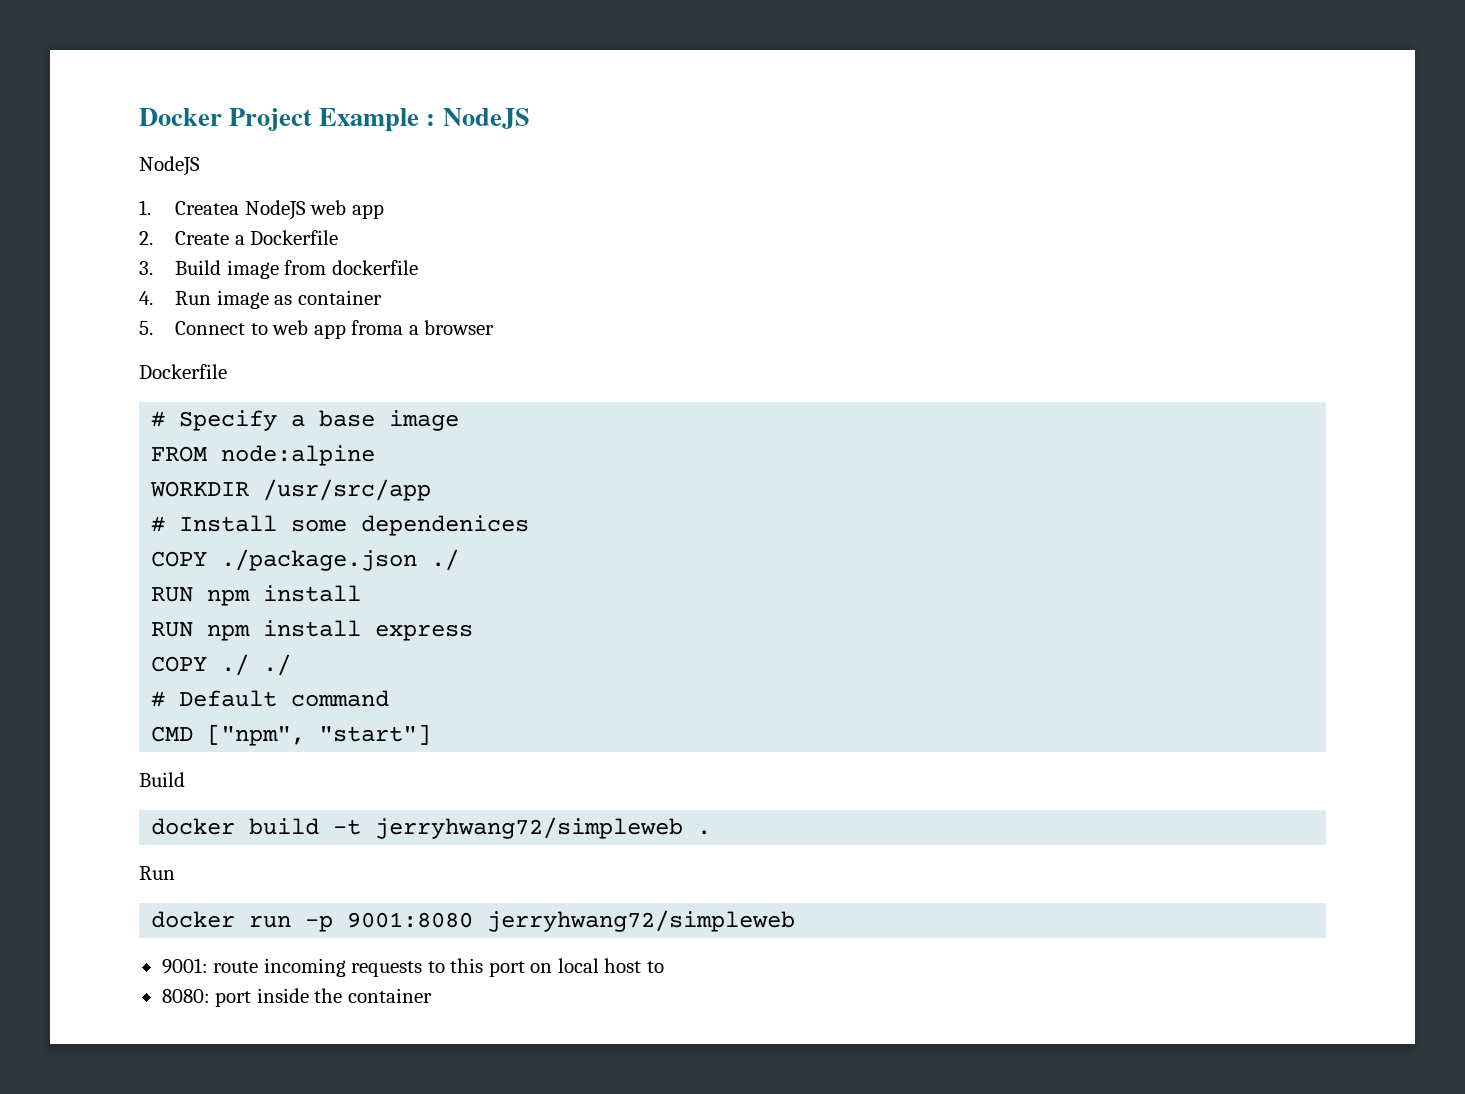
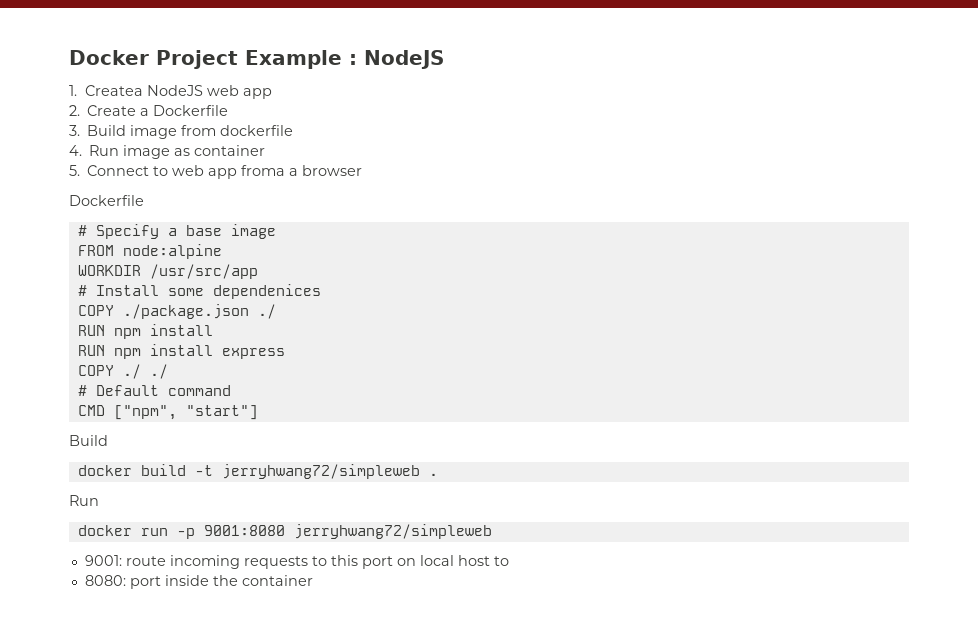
  Docker Project Example : NodeJS
- NodeJS

